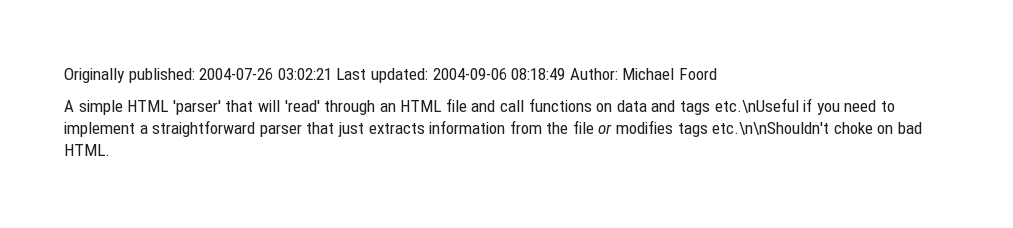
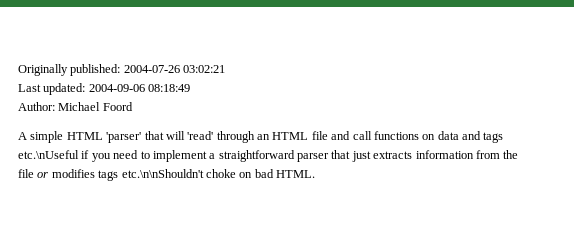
- Originally published: 2004-07-26 03:02:21 Last updated: 2004-09-06 08:18:49 Author: Michael Foord
+ Originally published: 2004-07-26 03:02:21
+ Last updated: 2004-09-06 08:18:49
+ Author: Michael Foord

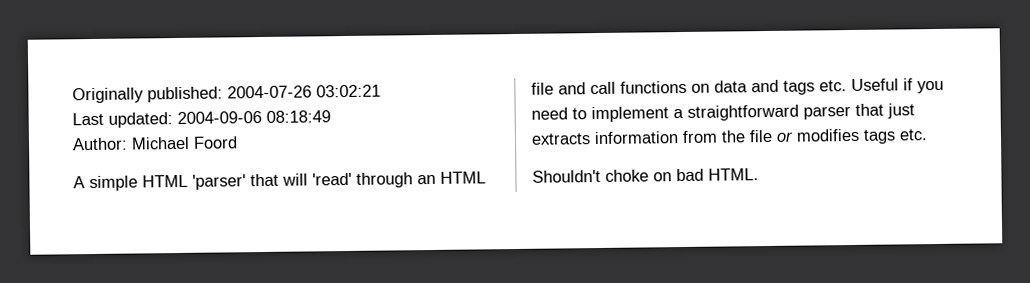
- A simple HTML 'parser' that will 'read' through an HTML file and call functions on data and tags etc.\nUseful if you need to implement a straightforward parser that just extracts information from the file or modifies tags etc.\n\nShouldn't choke on bad HTML.
+ A simple HTML 'parser' that will 'read' through an HTML file and call functions on data and tags etc. Useful if you need to implement a straightforward parser that just extracts information from the file or modifies tags etc.
+ Shouldn't choke on bad HTML.

